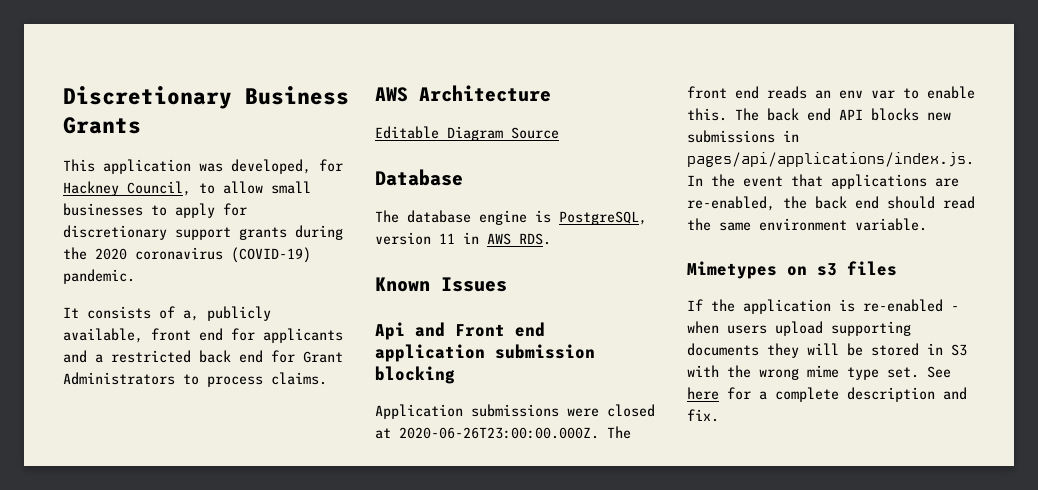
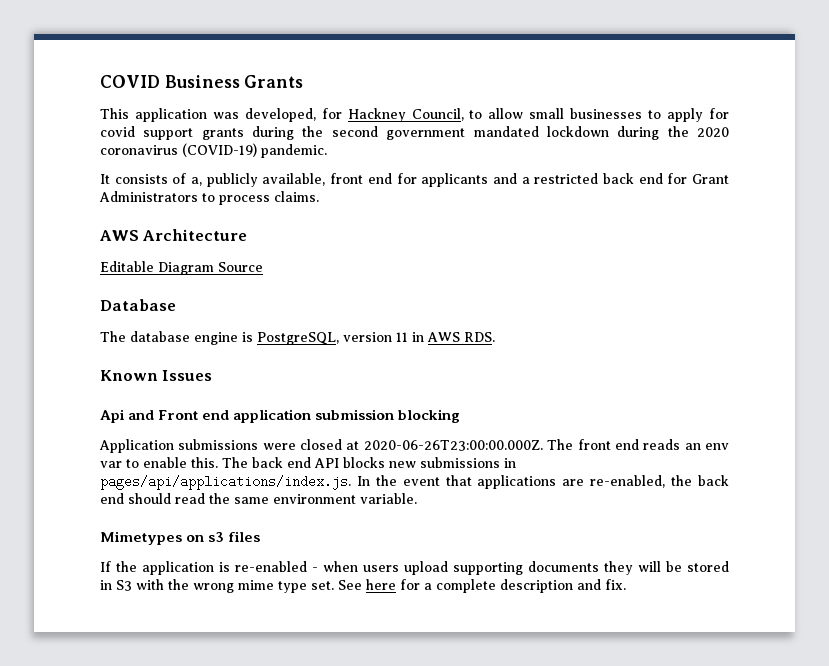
- Discretionary Business Grants
+ COVID Business Grants
- This application was developed, for Hackney Council, to allow small businesses to apply for discretionary support grants during the 2020 coronavirus (COVID-19) pandemic.
+ This application was developed, for Hackney Council, to allow small businesses to apply for covid support grants during the second government mandated lockdown during the 2020 coronavirus (COVID-19) pandemic.

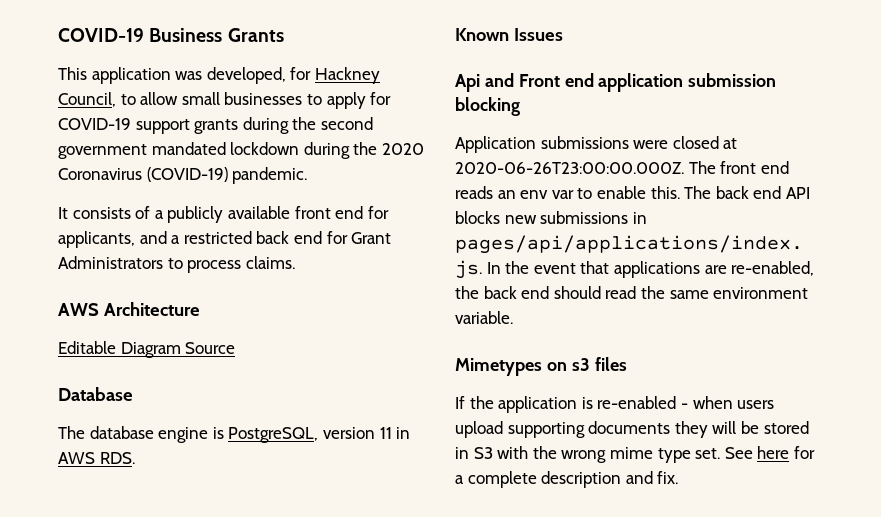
- COVID Business Grants
+ COVID-19 Business Grants
- This application was developed, for Hackney Council, to allow small businesses to apply for covid support grants during the second government mandated lockdown during the 2020 coronavirus (COVID-19) pandemic.
+ This application was developed, for Hackney Council, to allow small businesses to apply for COVID-19 support grants during the second government mandated lockdown during the 2020 Coronavirus (COVID-19) pandemic.
- It consists of a, publicly available, front end for applicants and a restricted back end for Grant Administrators to process claims.
+ It consists of a publicly available front end for applicants, and a restricted back end for Grant Administrators to process claims.

